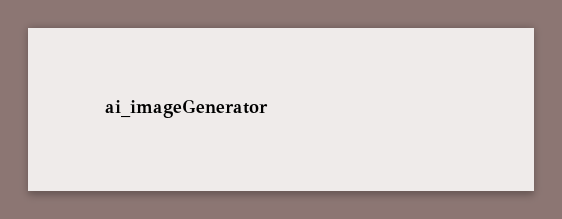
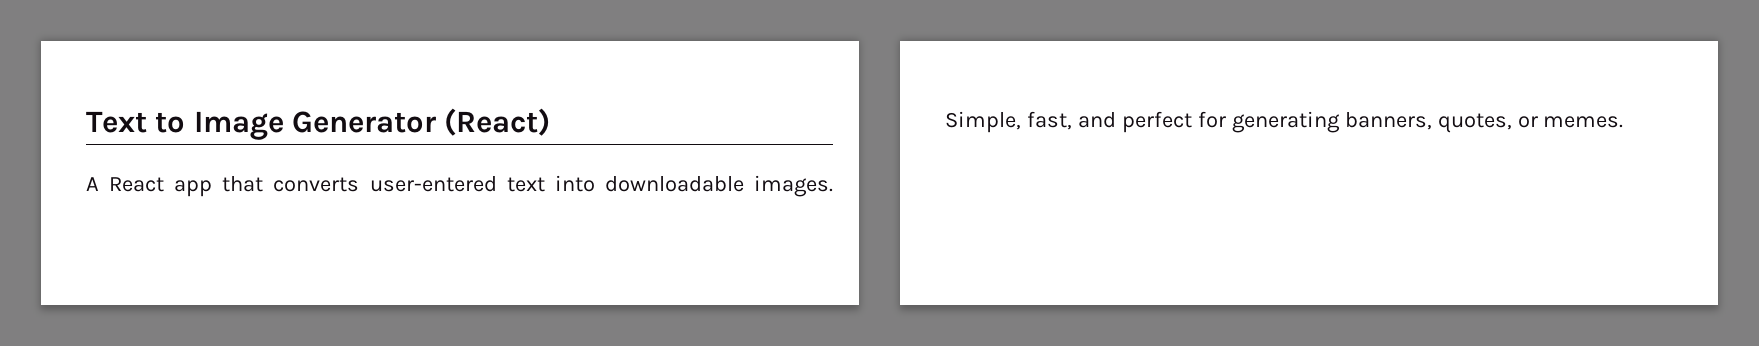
- ai_imageGenerator
+ Text to Image Generator (React)
+ A React app that converts user-entered text into downloadable images. Simple, fast, and perfect for generating banners, quotes, or memes.

